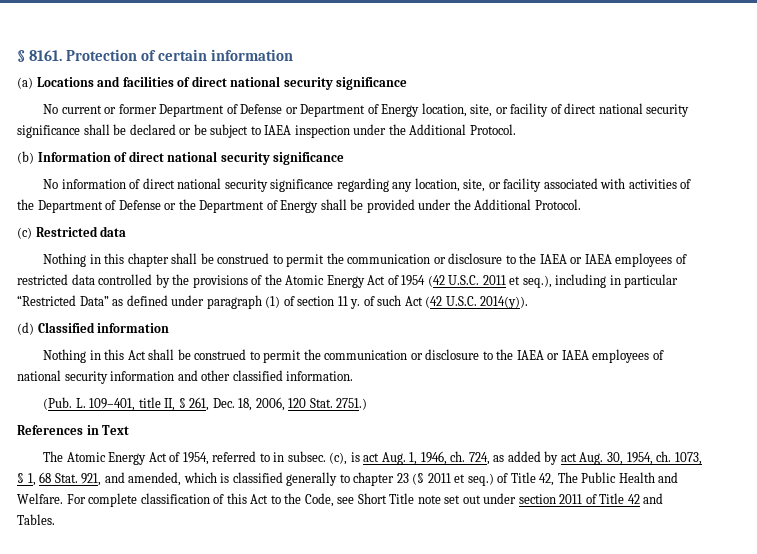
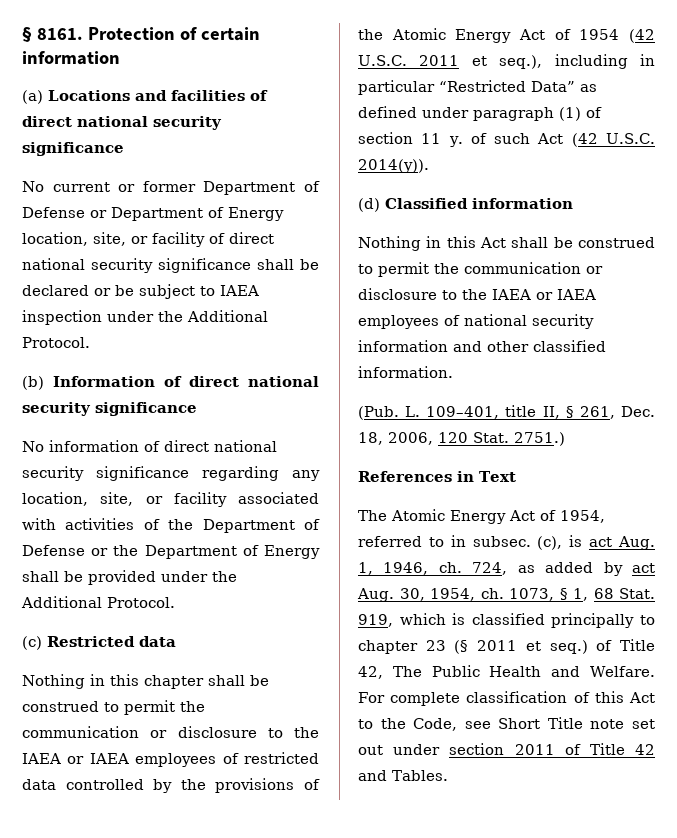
- 921, and amended, which is classified generally to chapter 23 (§ 2011 et seq.) of Title 42, The Public Health and Welfare.
+ 919, which is classified principally to chapter 23 (§ 2011 et seq.) of Title 42, The Public Health and Welfare.

